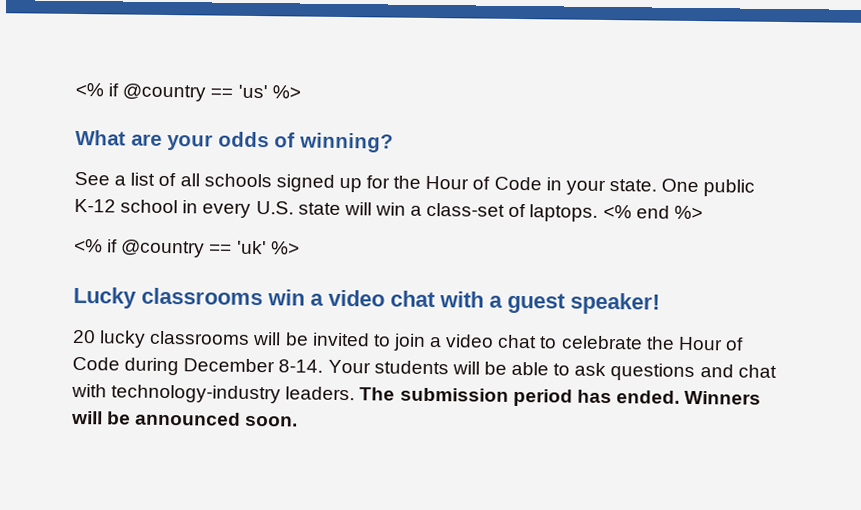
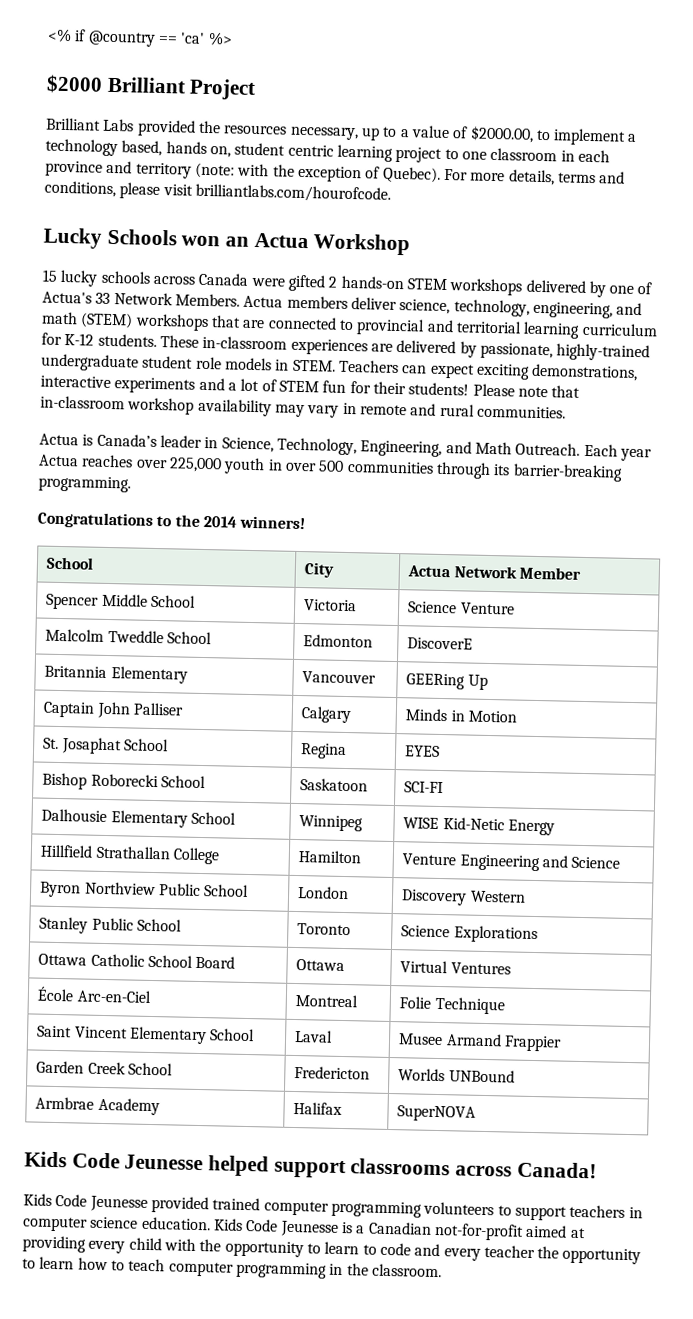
- <% if @country == 'us' %>
- What are your odds of winning?
- See a list of all schools signed up for the Hour of Code in your state. One public K-12 school in every U.S. state will win a class-set of laptops. <% end %>
- <% if @country == 'uk' %>
- Lucky classrooms win a video chat with a guest speaker!
- 20 lucky classrooms will be invited to join a video chat to celebrate the Hour of Code during December 8-14. Your students will be able to ask questions and chat with technology-industry leaders. The submission period has ended. Winners will be announced soon.
+ <% if @country == 'ca' %>
+ $2000 Brilliant Project
+ Brilliant Labs provided the resources necessary, up to a value of $2000.00, to implement a technology based, hands on, student centric learning project to one classroom in each province and territory (note: with the exception of Quebec). For more details, terms and conditions, please visit brilliantlabs.com/hourofcode.
+ Lucky Schools won an Actua Workshop
+ 15 lucky schools across Canada were gifted 2 hands-on STEM workshops delivered by one of Actua's 33 Network Members. Actua members deliver science, technology, engineering, and math (STEM) workshops that are connected to provincial and territorial learning curriculum for K-12 students. These in-classroom experiences are delivered by passionate, highly-trained undergraduate student role models in STEM. Teachers can expect exciting demonstrations, interactive experiments and a lot of STEM fun for their students! Please note that in-classroom workshop availability may vary in remote and rural communities.
+ Actua is Canada’s leader in Science, Technology, Engineering, and Math Outreach. Each year Actua reaches over 225,000 youth in over 500 communities through its barrier-breaking programming.
+ Congratulations to the 2014 winners!
+ School | City | Actua Network Member
+ Spencer Middle School | Victoria | Science Venture
+ Malcolm Tweddle School | Edmonton | DiscoverE
+ Britannia Elementary | Vancouver | GEERing Up
+ Captain John Palliser | Calgary | Minds in Motion
+ St. Josaphat School | Regina | EYES
+ Bishop Roborecki School | Saskatoon | SCI-FI
+ Dalhousie Elementary School | Winnipeg | WISE Kid-Netic Energy
+ Hillfield Strathallan College | Hamilton | Venture Engineering and Science
+ Byron Northview Public School | London | Discovery Western
+ Stanley Public School | Toronto | Science Explorations
+ Ottawa Catholic School Board | Ottawa | Virtual Ventures
+ École Arc-en-Ciel | Montreal | Folie Technique
+ Saint Vincent Elementary School | Laval | Musee Armand Frappier
+ Garden Creek School | Fredericton | Worlds UNBound
+ Armbrae Academy | Halifax | SuperNOVA
+ Kids Code Jeunesse helped support classrooms across Canada!
+ Kids Code Jeunesse provided trained computer programming volunteers to support teachers in computer science education. Kids Code Jeunesse is a Canadian not-for-profit aimed at providing every child with the opportunity to learn to code and every teacher the opportunity to learn how to teach computer programming in the classroom.

